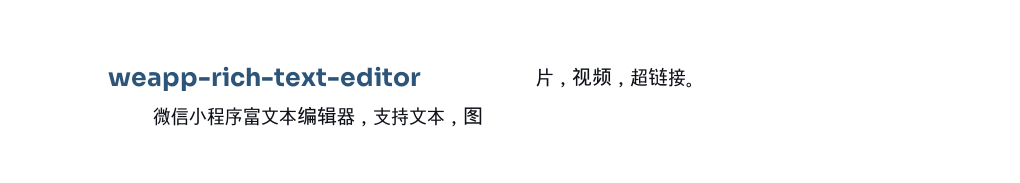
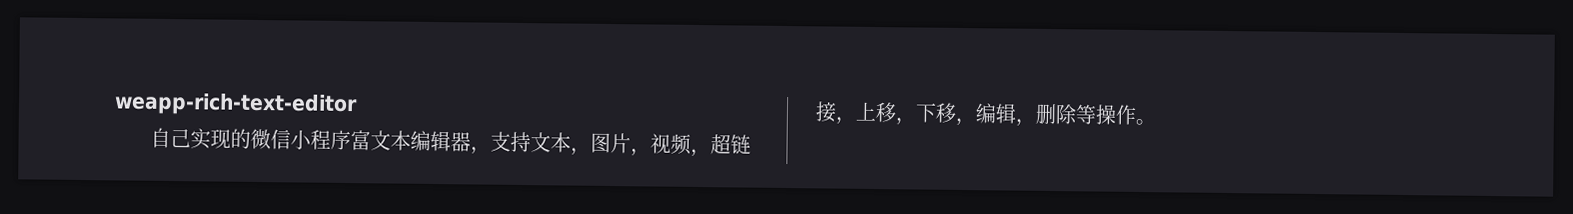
- 微信小程序富文本编辑器，支持文本，图片，视频，超链接。
+ 自己实现的微信小程序富文本编辑器，支持文本，图片，视频，超链接，上移，下移，编辑，删除等操作。

